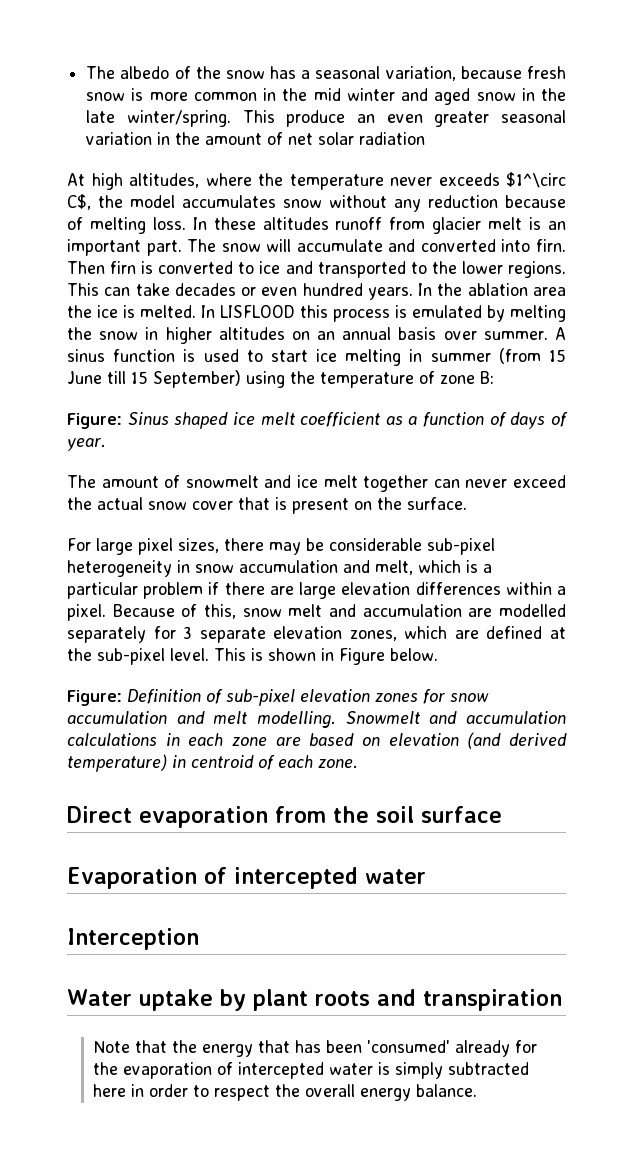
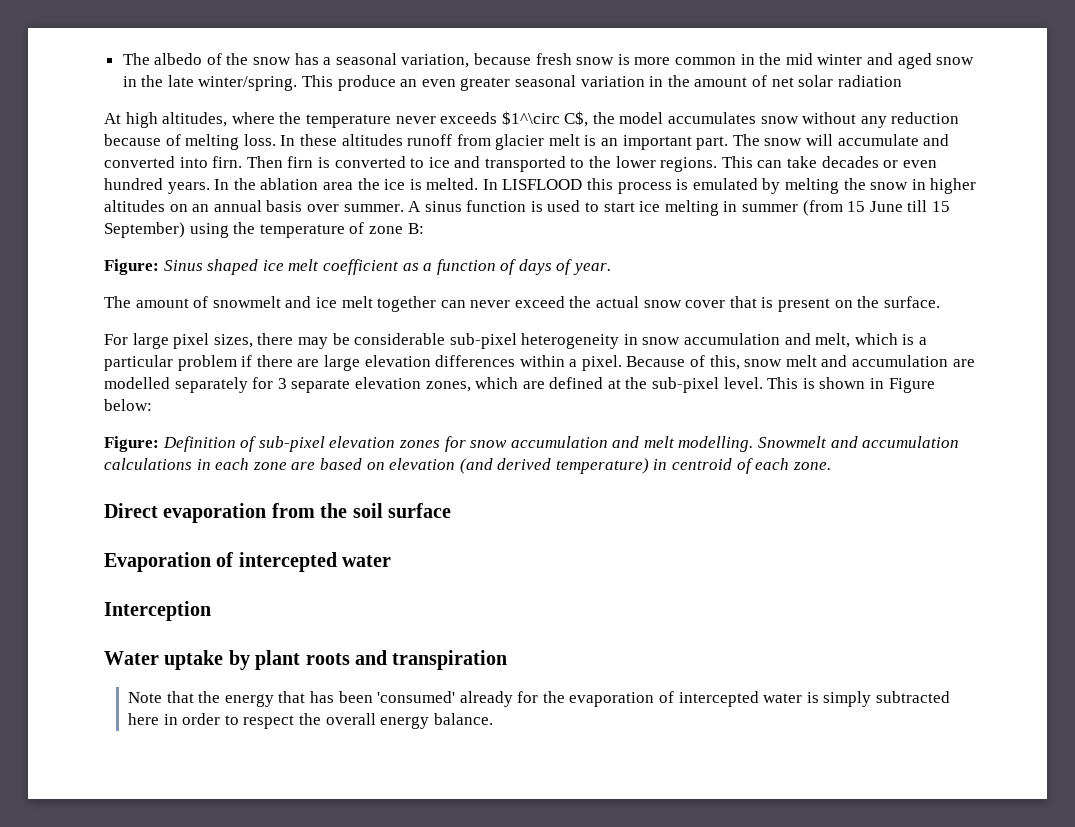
- This is shown in Figure below.
+ This is shown in Figure below:

